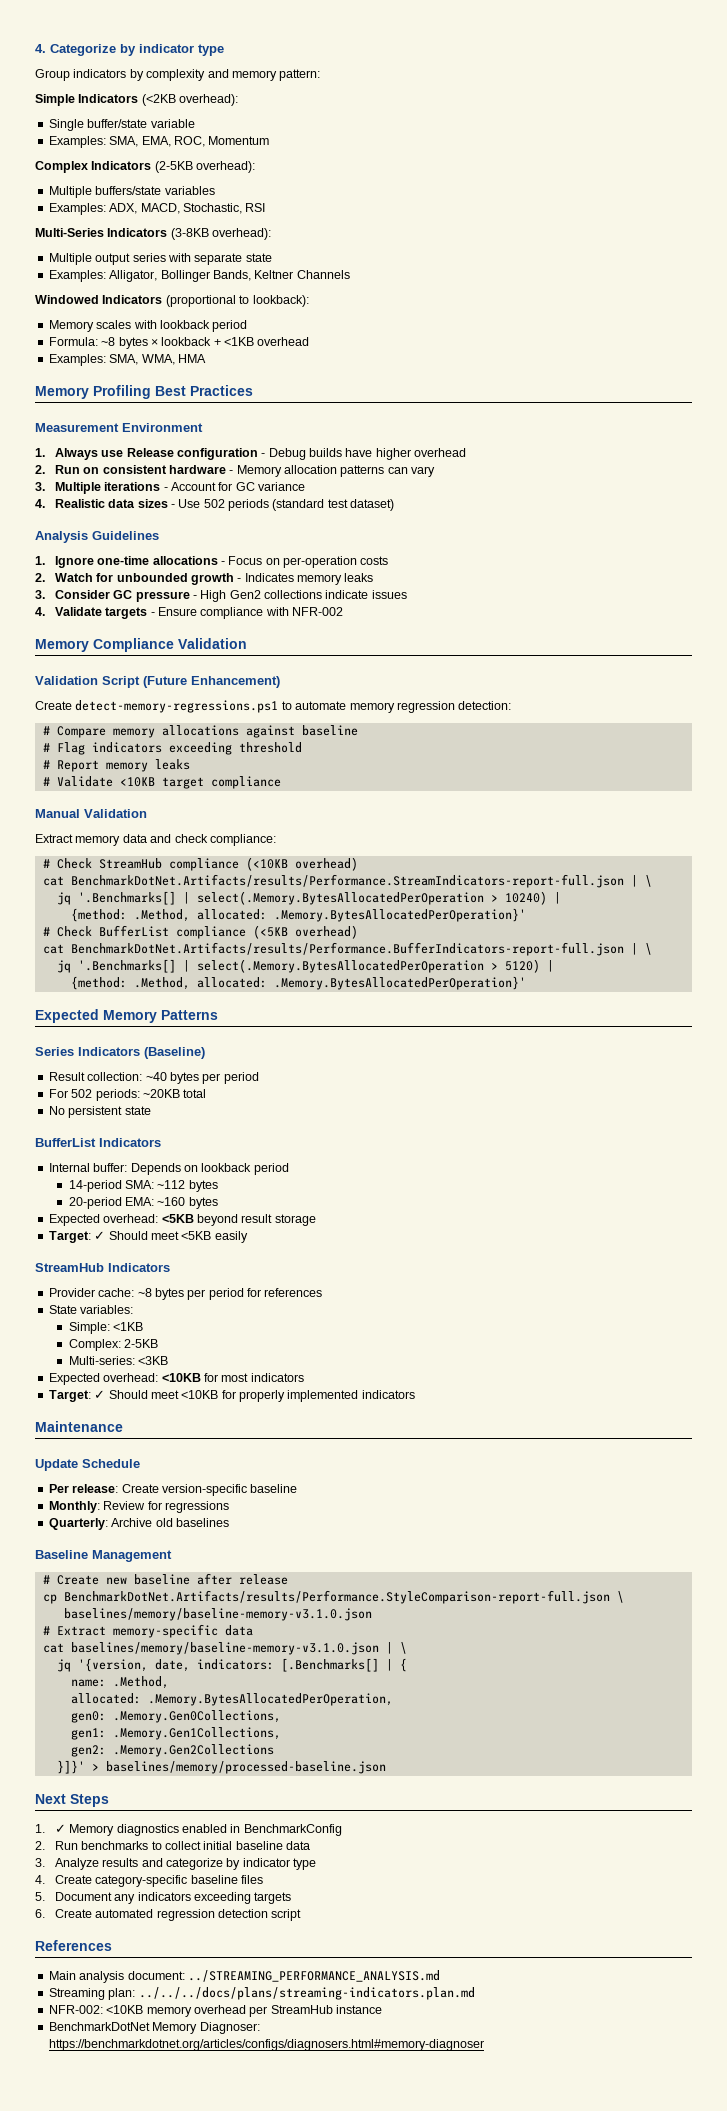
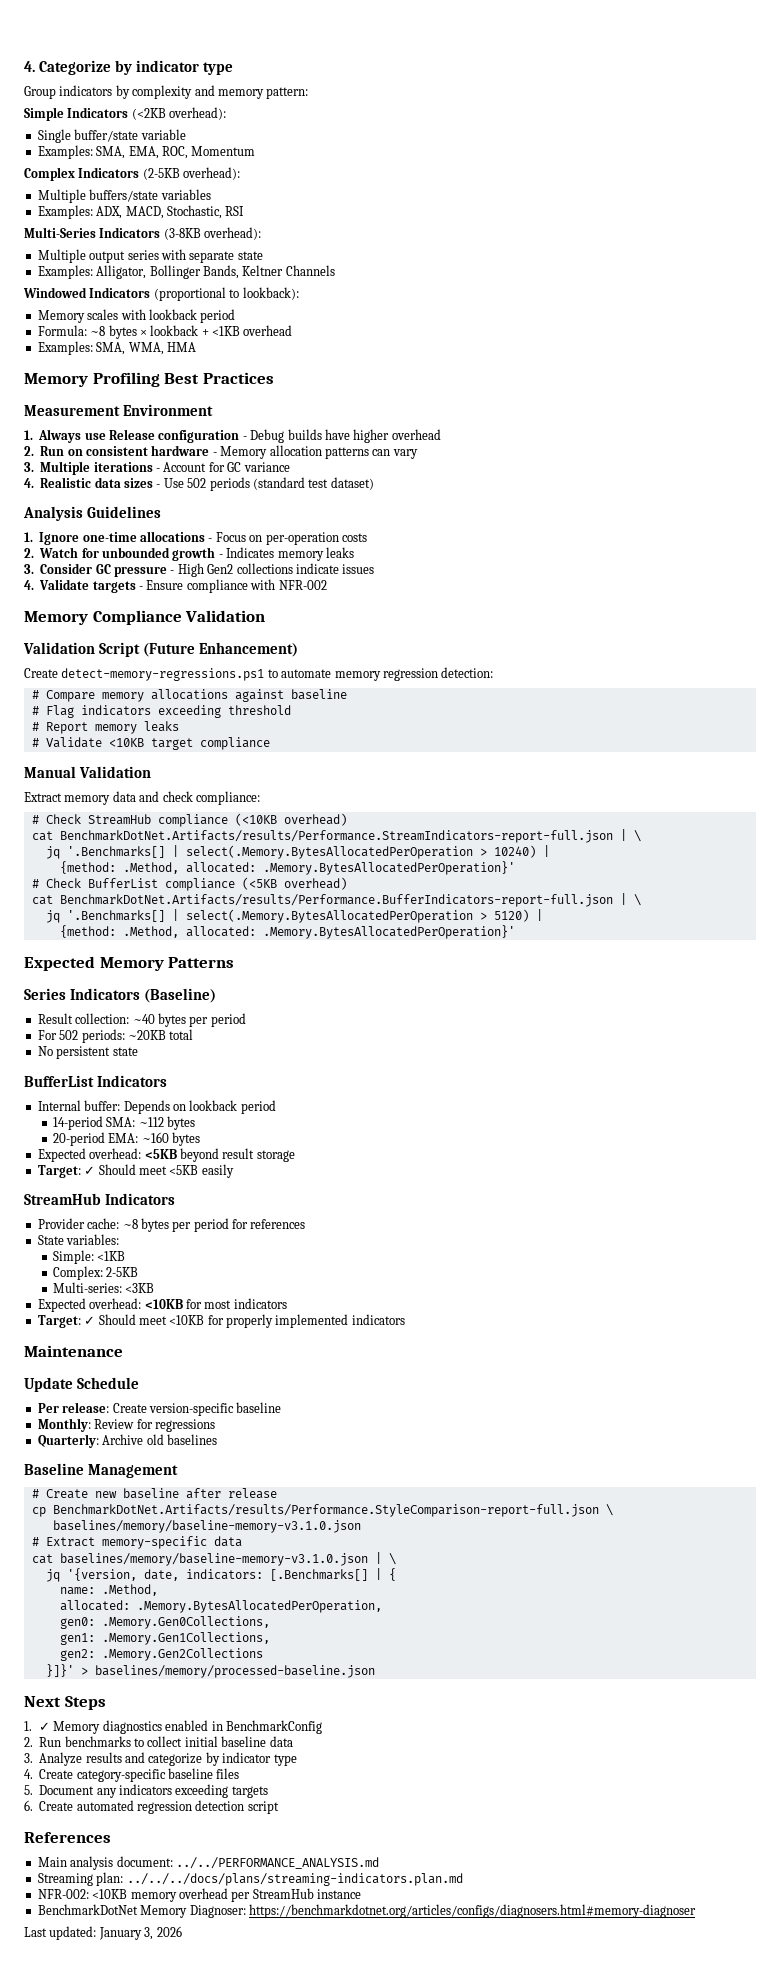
- Main analysis document: ../STREAMING_PERFORMANCE_ANALYSIS.md
+ Main analysis document: ../../PERFORMANCE_ANALYSIS.md
+ Last updated: January 3, 2026

